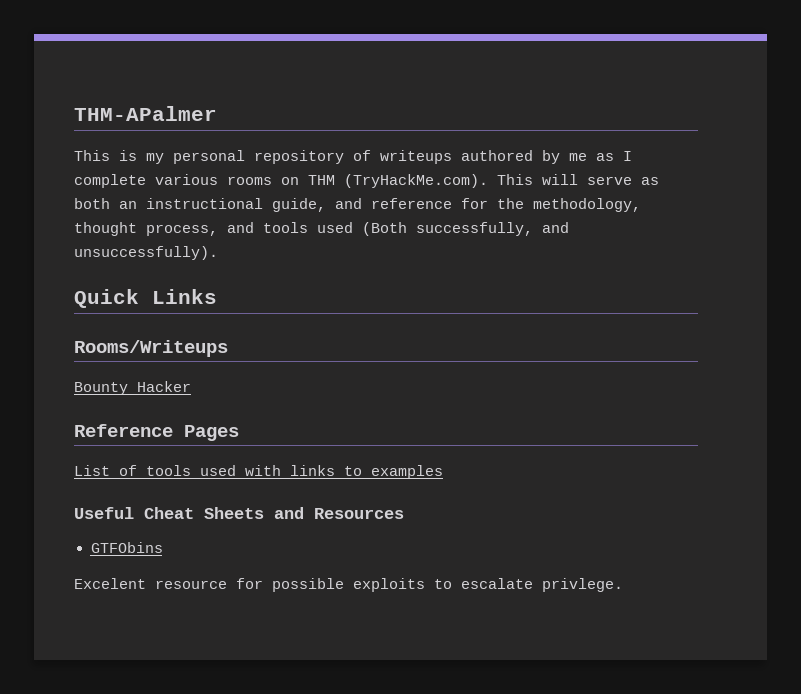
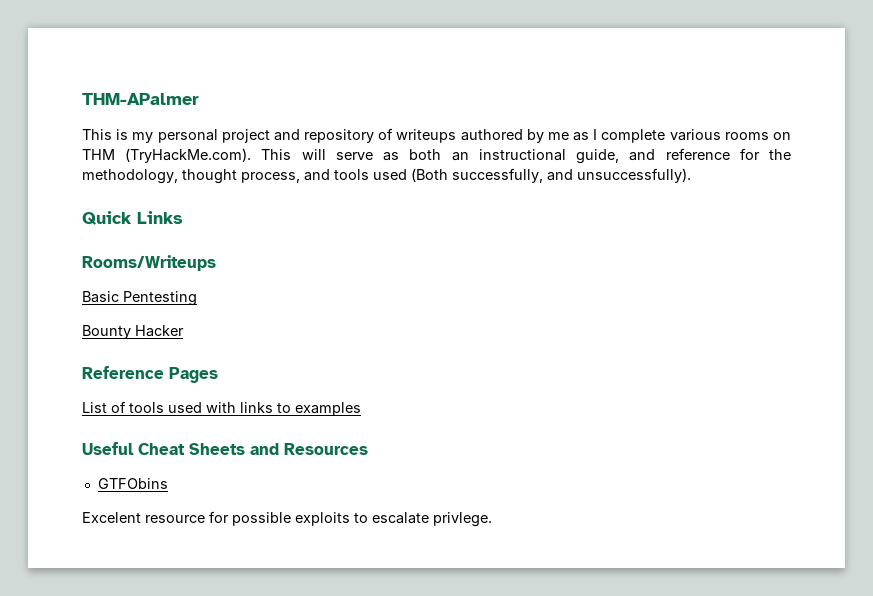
- This is my personal repository of writeups authored by me as I complete various rooms on THM (TryHackMe.com). This will serve as both an instructional guide, and reference for the methodology, thought process, and tools used (Both successfully, and unsuccessfully).
+ This is my personal project and repository of writeups authored by me as I complete various rooms on THM (TryHackMe.com). This will serve as both an instructional guide, and reference for the methodology, thought process, and tools used (Both successfully, and unsuccessfully).
+ Basic Pentesting

